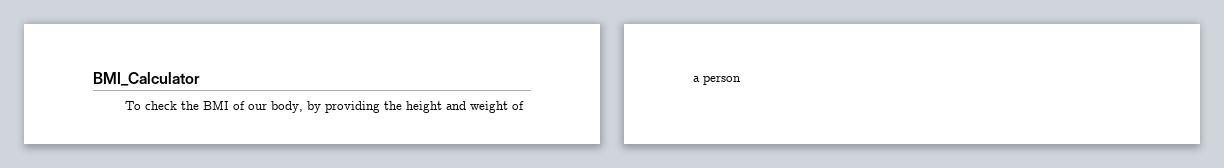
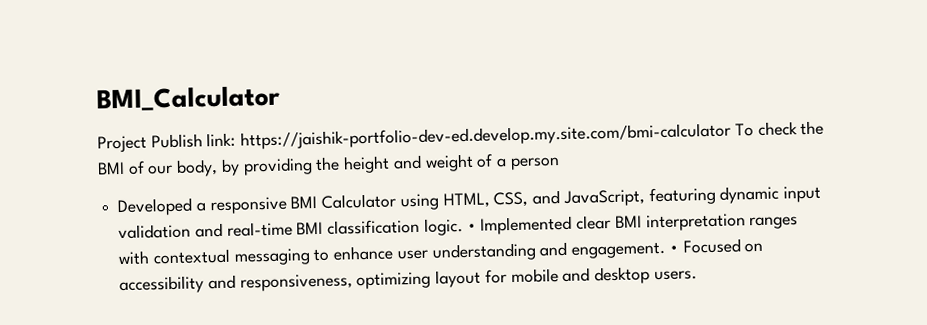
- To check the BMI of our body, by providing the height and weight of a person
+ Project Publish link: https://jaishik-portfolio-dev-ed.develop.my.site.com/bmi-calculator To check the BMI of our body, by providing the height and weight of a person
+ Developed a responsive BMI Calculator using HTML, CSS, and JavaScript, featuring dynamic input validation and real-time BMI classification logic. • Implemented clear BMI interpretation ranges with contextual messaging to enhance user understanding and engagement. • Focused on accessibility and responsiveness, optimizing layout for mobile and desktop users.

